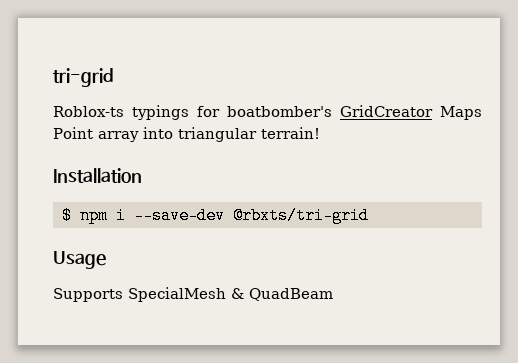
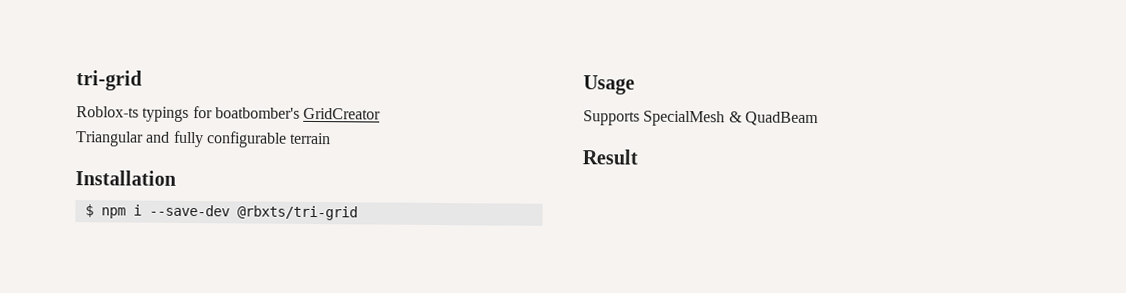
- Roblox-ts typings for boatbomber's GridCreator Maps Point array into triangular terrain!
+ Roblox-ts typings for boatbomber's GridCreator
+ Triangular and fully configurable terrain
+ Result

